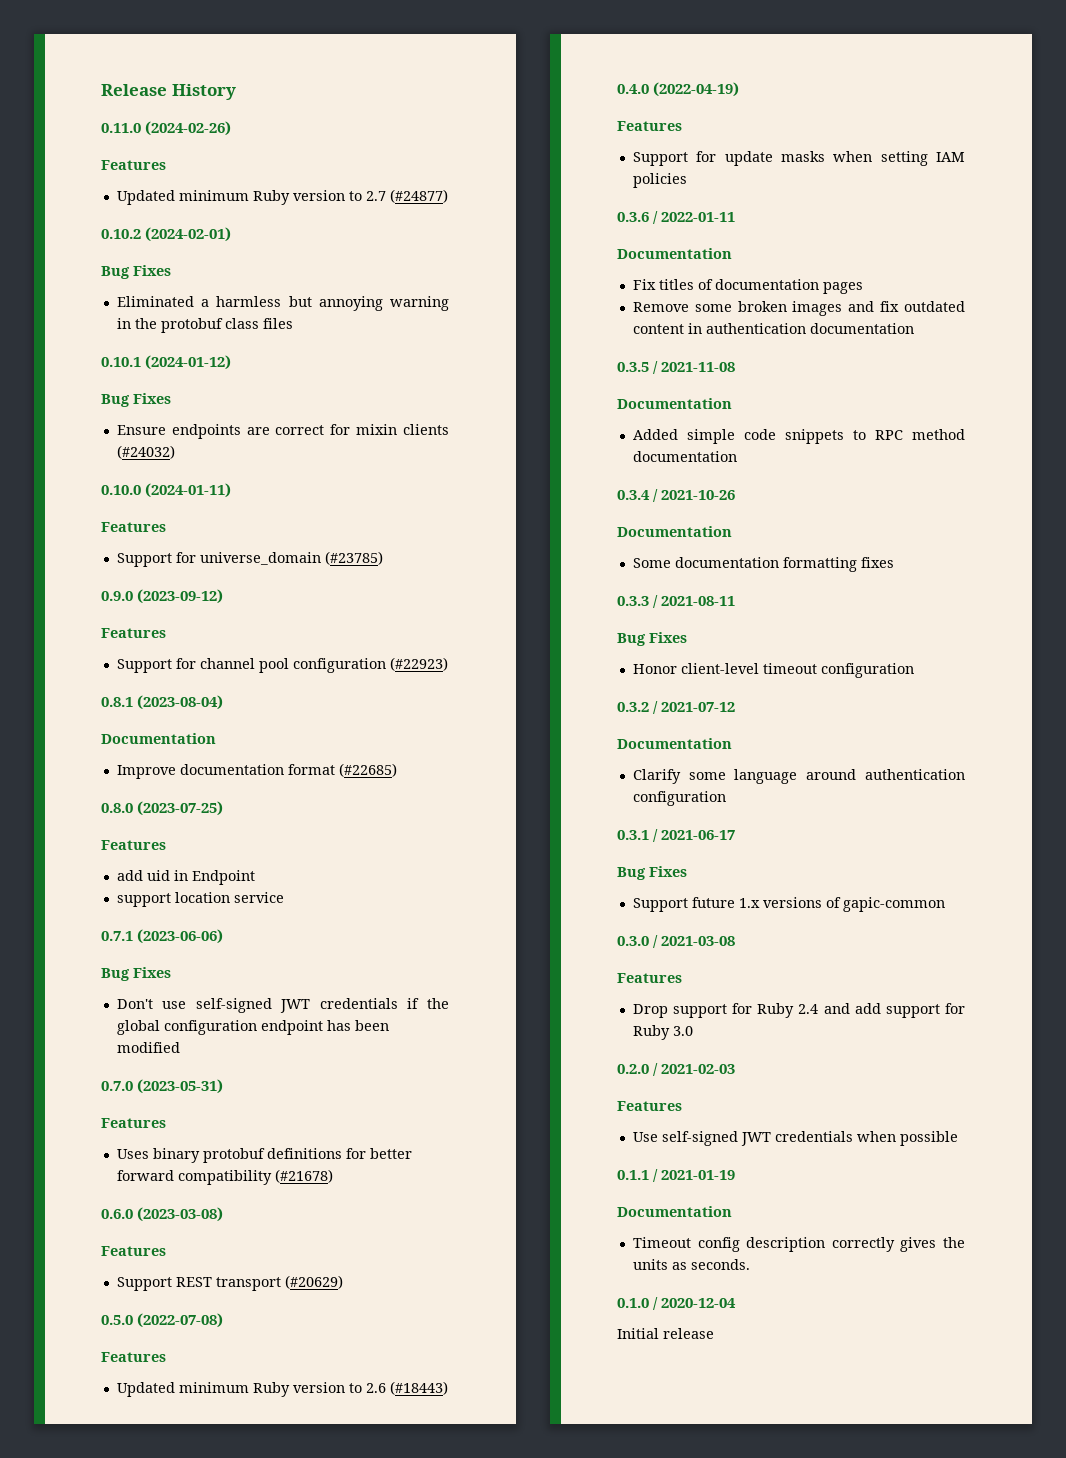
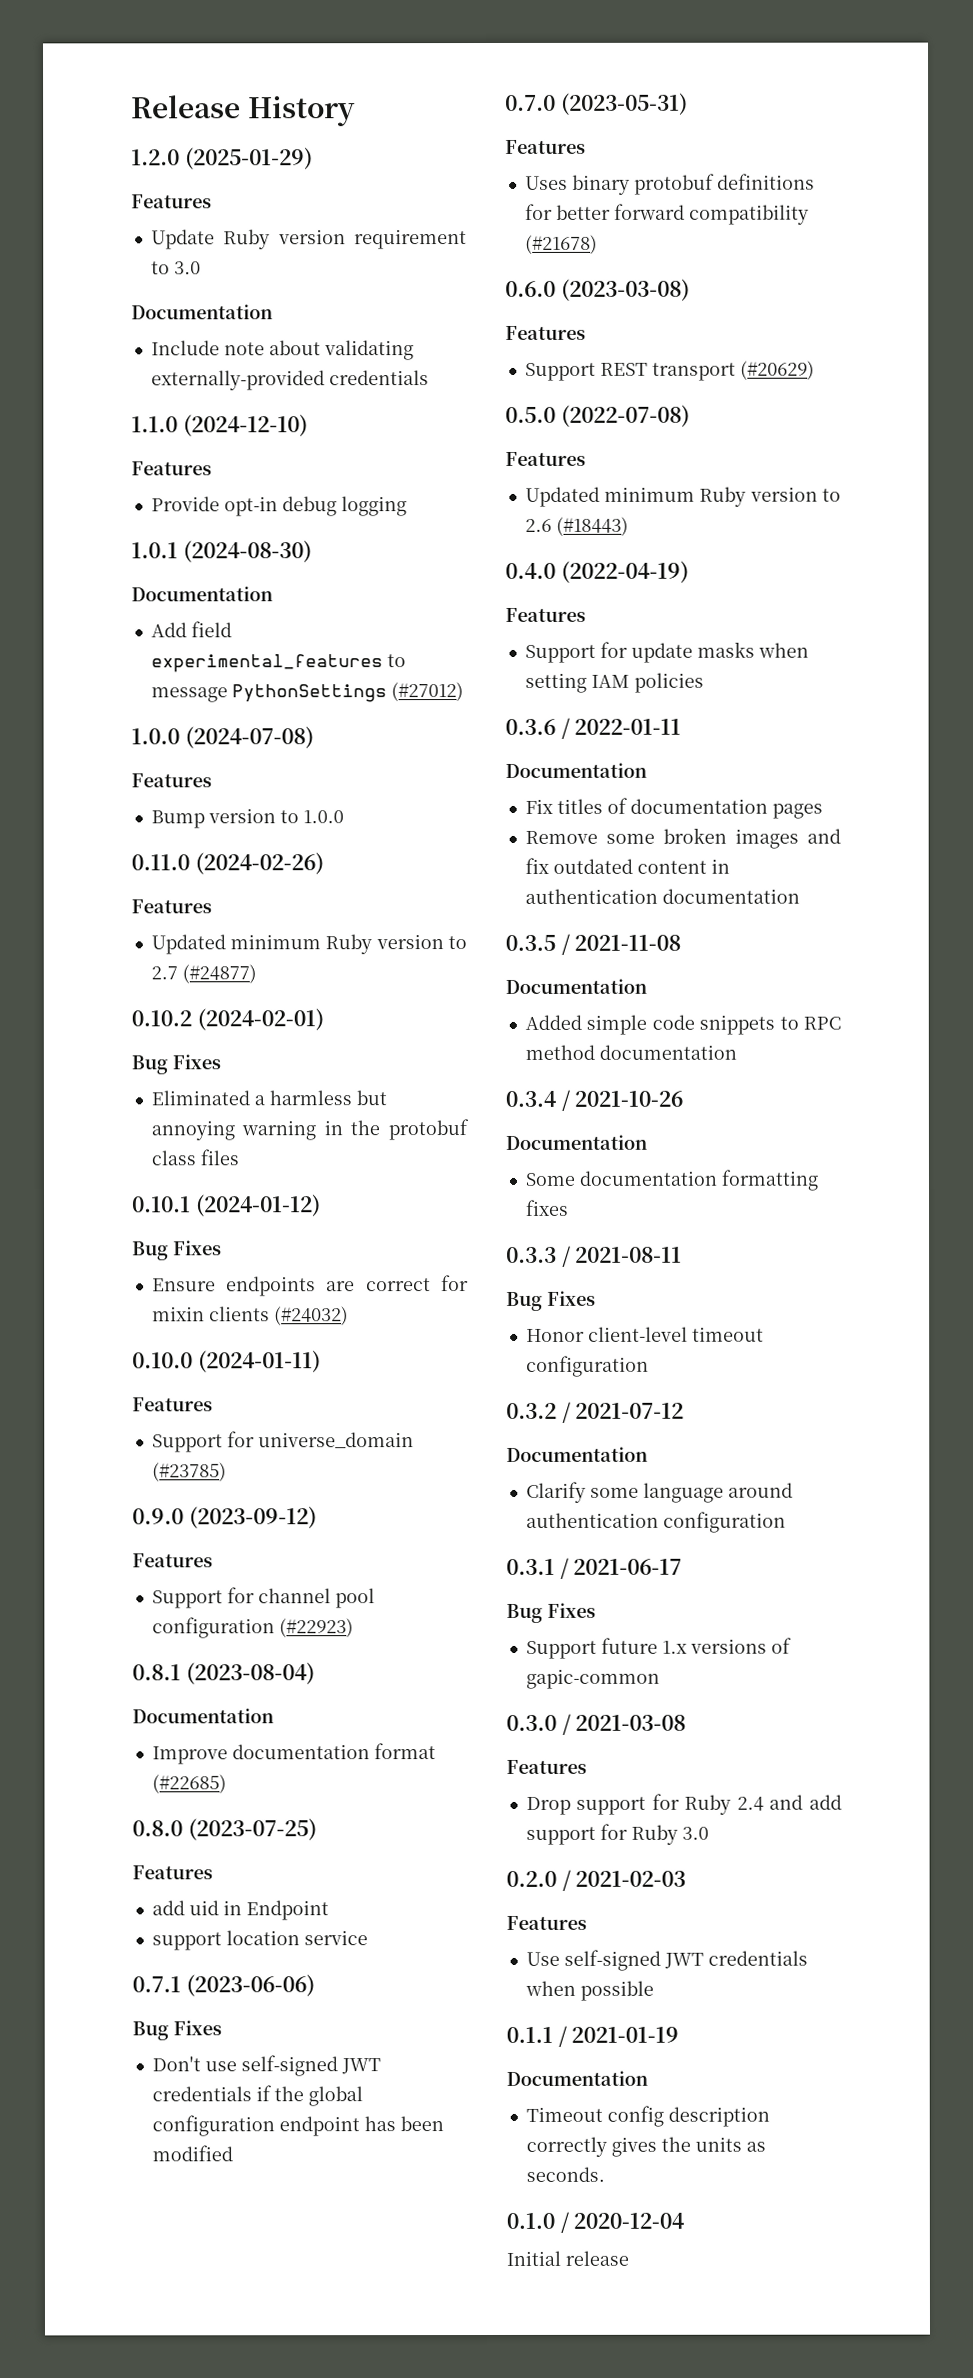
+ 1.2.0 (2025-01-29)
+ Features
+ Update Ruby version requirement to 3.0
+ Documentation
+ Include note about validating externally-provided credentials
+ 1.1.0 (2024-12-10)
+ Features
+ Provide opt-in debug logging
+ 1.0.1 (2024-08-30)
+ Documentation
+ Add field experimental_features to message PythonSettings (#27012)
+ 1.0.0 (2024-07-08)
+ Features
+ Bump version to 1.0.0

